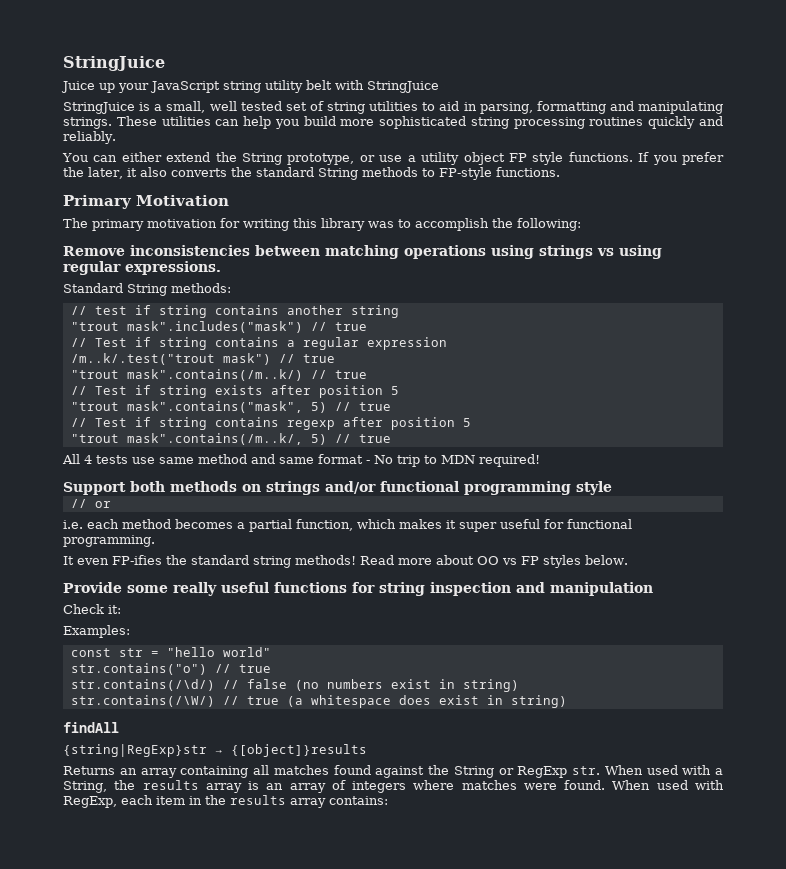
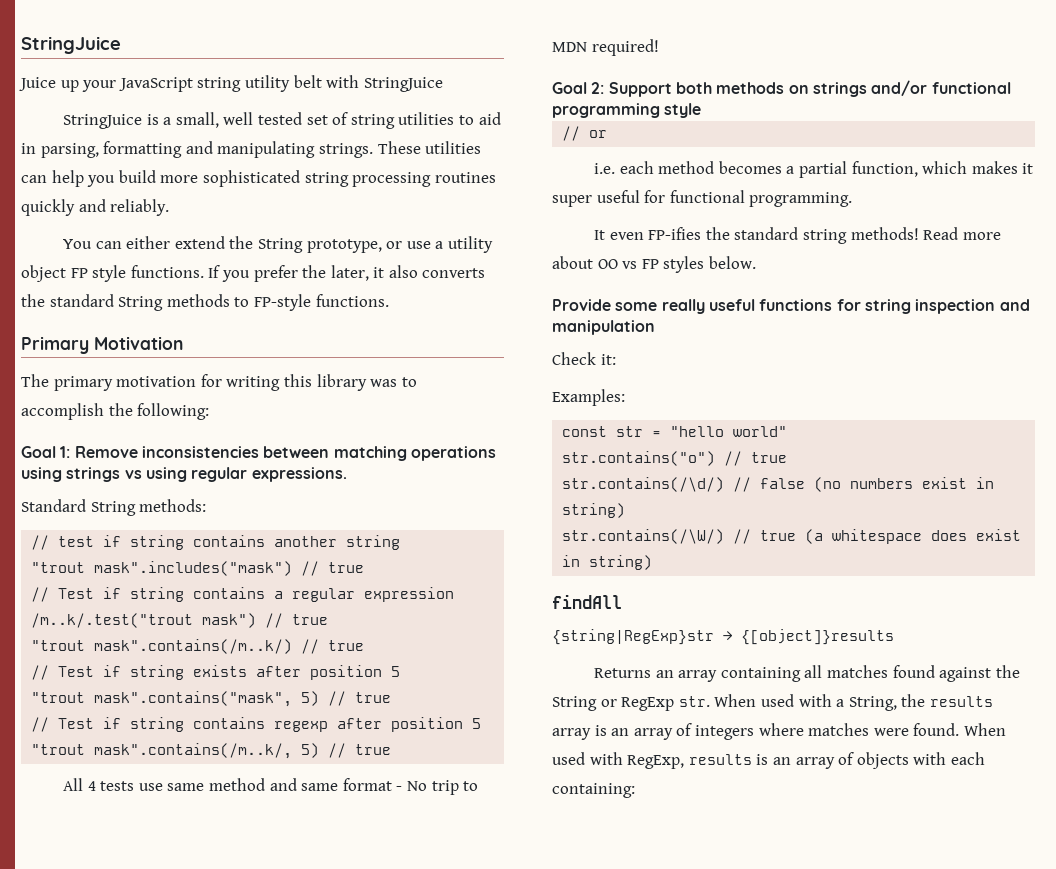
- Remove inconsistencies between matching operations using strings vs using regular expressions.
+ Goal 1: Remove inconsistencies between matching operations using strings vs using regular expressions.
- Support both methods on strings and/or functional programming style
+ Goal 2: Support both methods on strings and/or functional programming style
- When used with RegExp, each item in the results array contains:
+ When used with RegExp, results is an array of objects with each containing:

